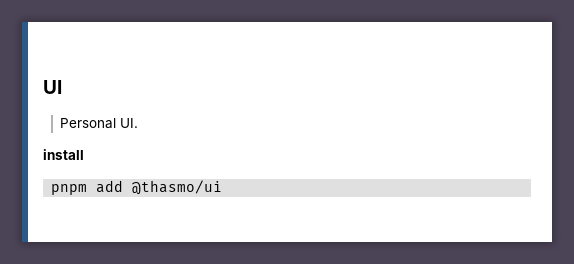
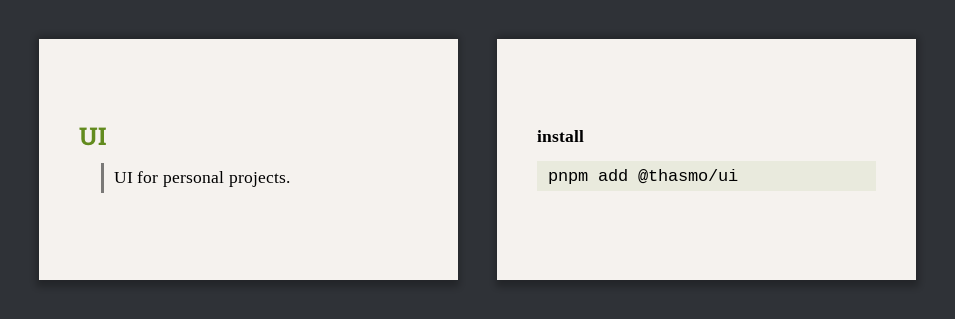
- Personal UI.
+ UI for personal projects.

